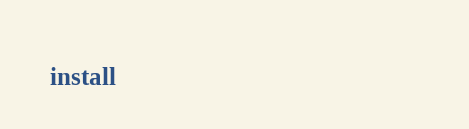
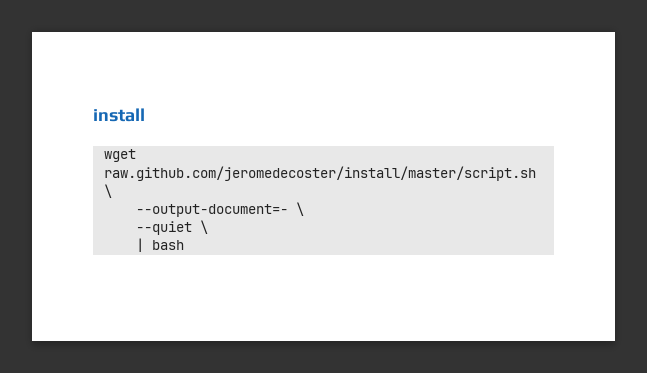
+ wget raw.github.com/jeromedecoster/install/master/script.sh \
+ --output-document=- \
+ --quiet \
+ | bash

